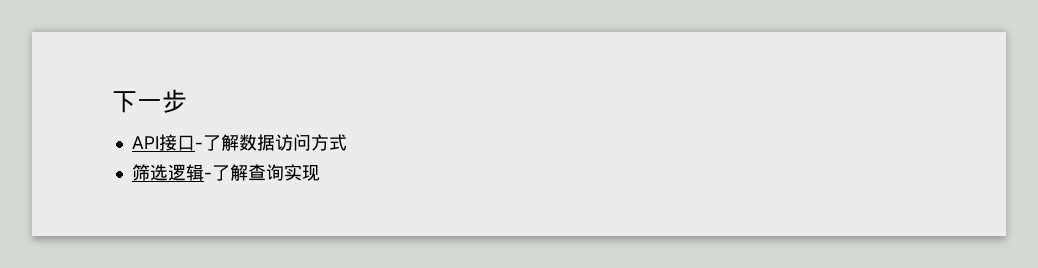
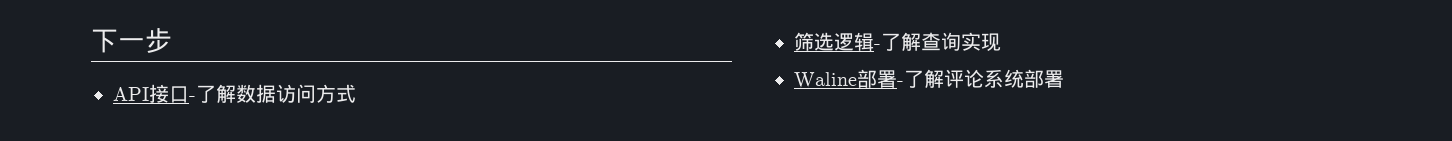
+ Waline部署-了解评论系统部署

